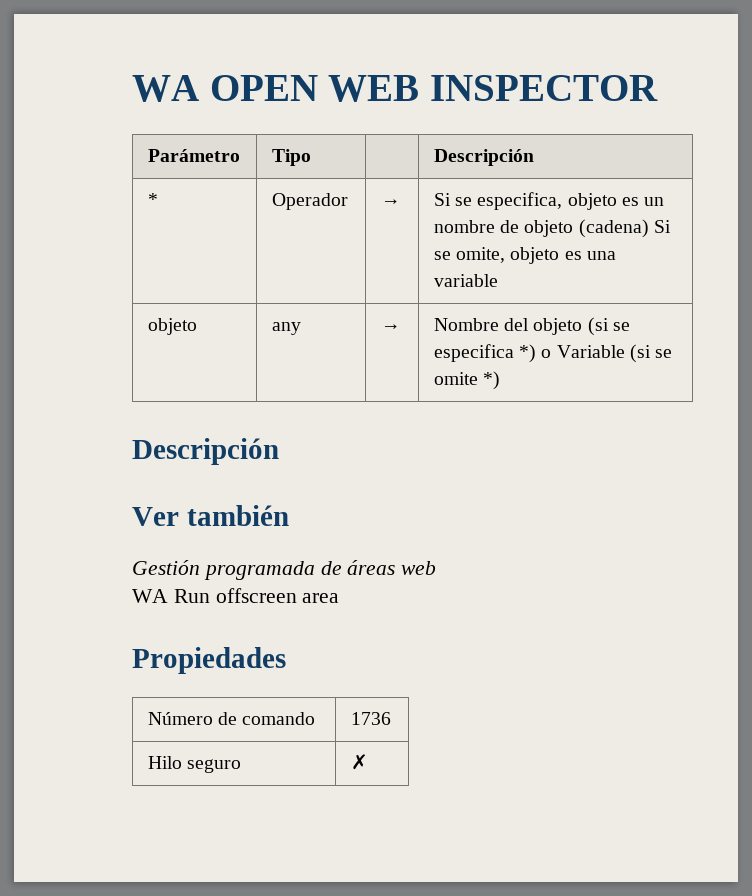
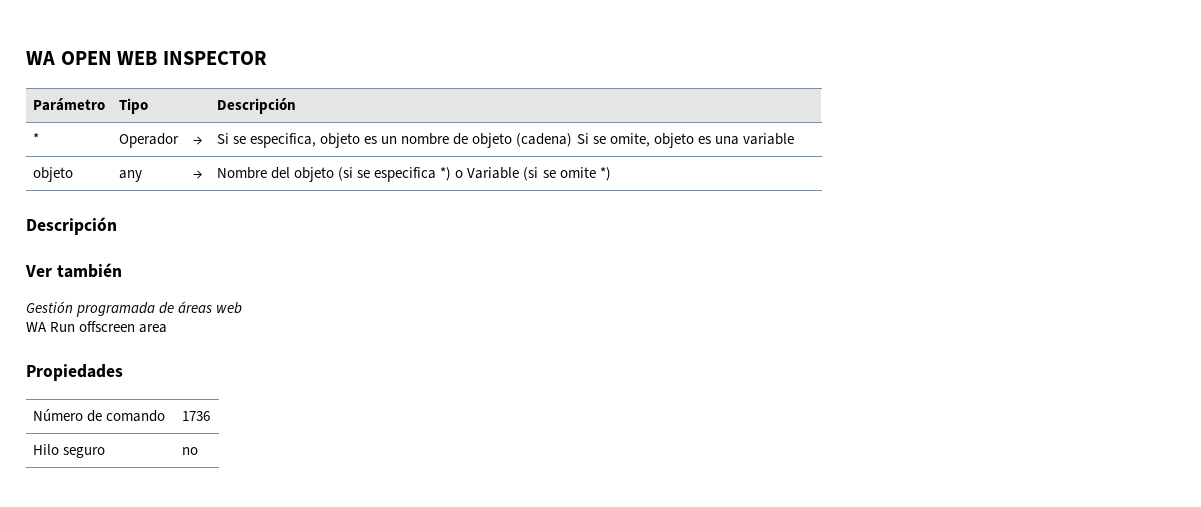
- Hilo seguro | ✗
+ Hilo seguro | no

